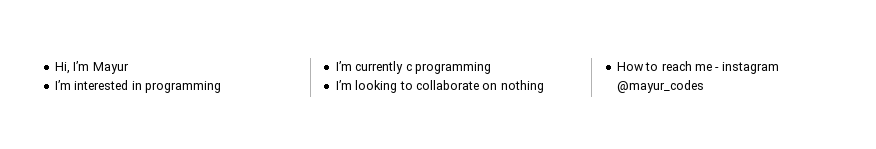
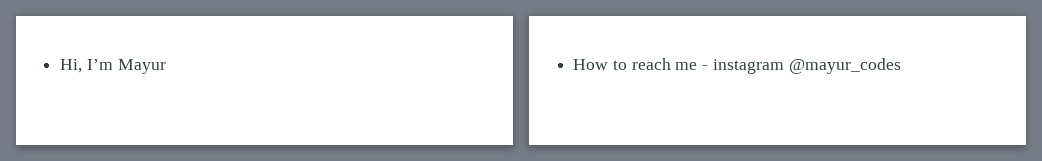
- I’m interested in programming
- I’m currently c programming
- I’m looking to collaborate on nothing

